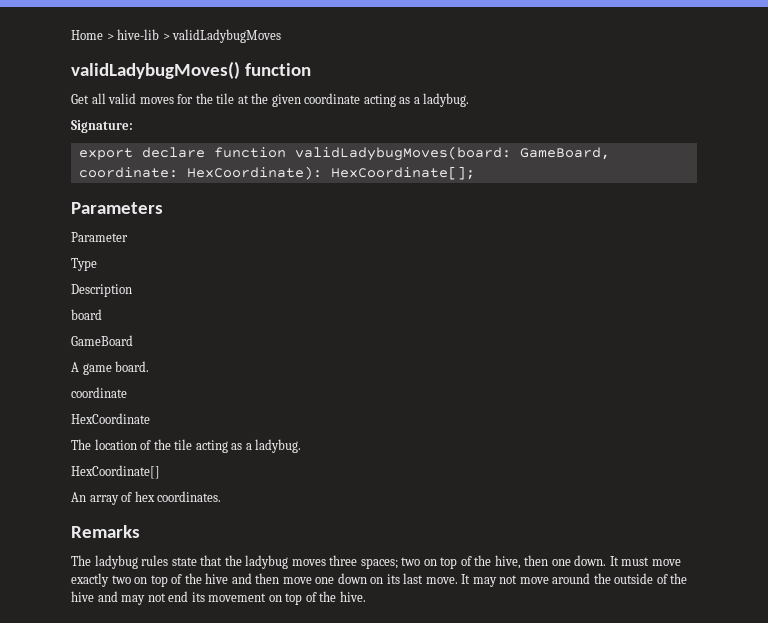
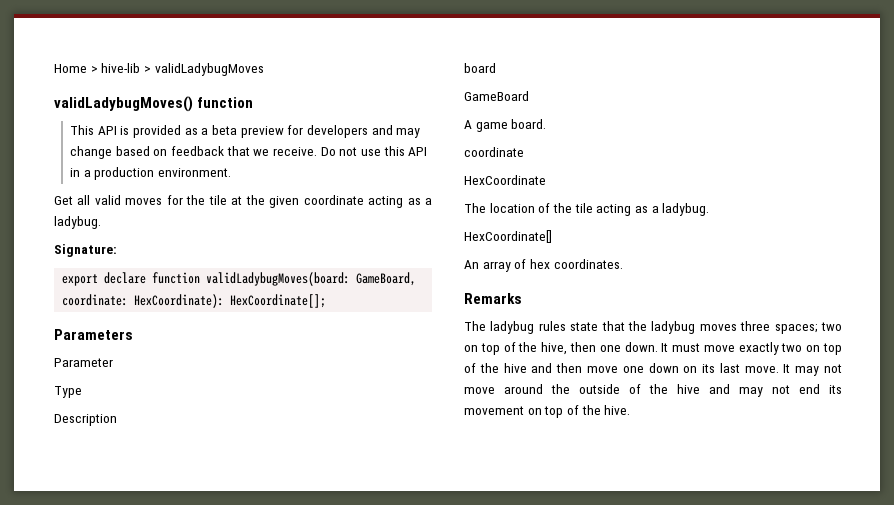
+ This API is provided as a beta preview for developers and may change based on feedback that we receive. Do not use this API in a production environment.

